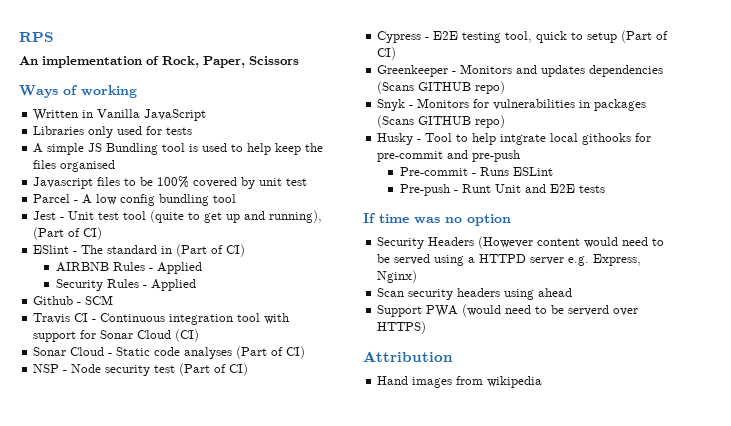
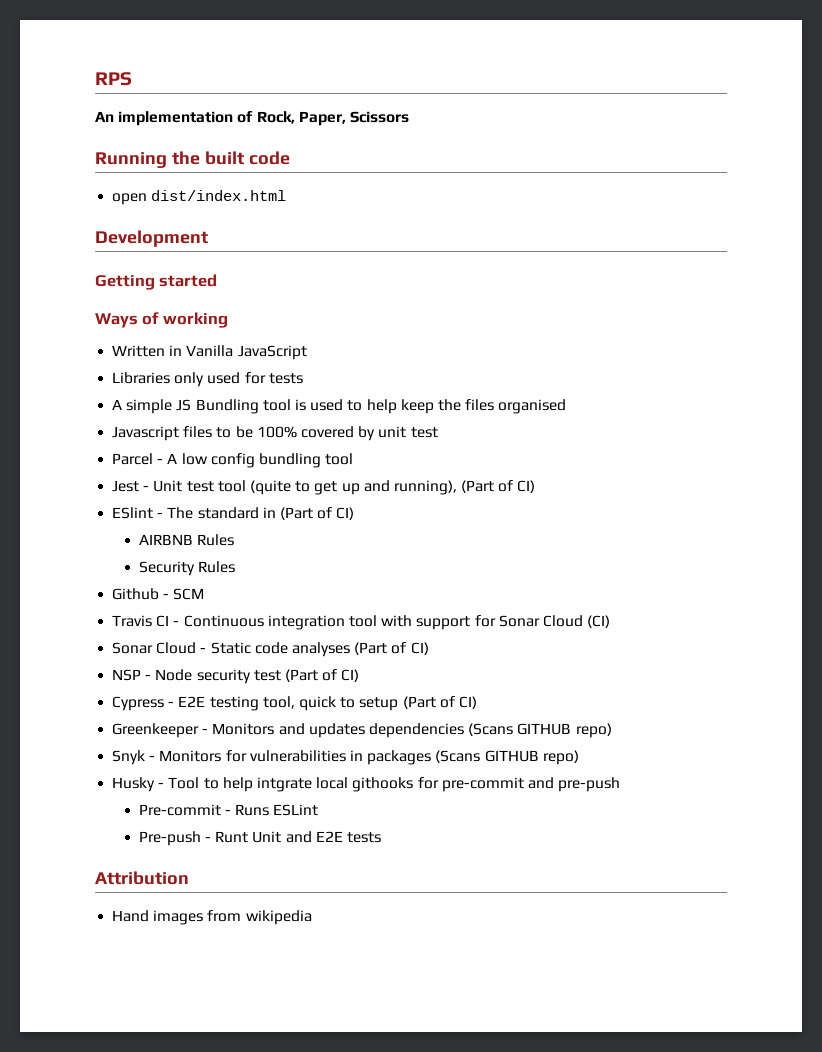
+ Running the built code
+ open dist/index.html
+ Development
+ Getting started
- AIRBNB Rules - Applied
+ AIRBNB Rules
- Security Rules - Applied
+ Security Rules
- If time was no option
- Security Headers (However content would need to be served using a HTTPD server e.g. Express, Nginx)
- Scan security headers using ahead
- Support PWA (would need to be serverd over HTTPS)

